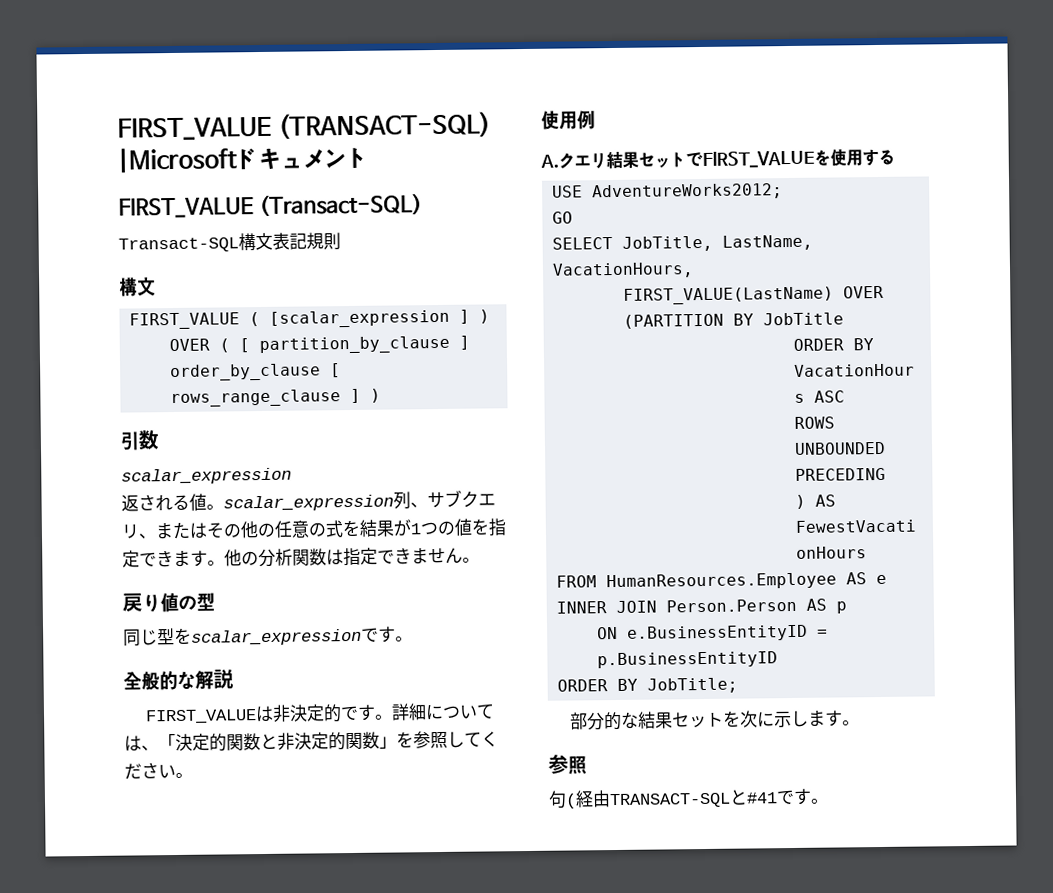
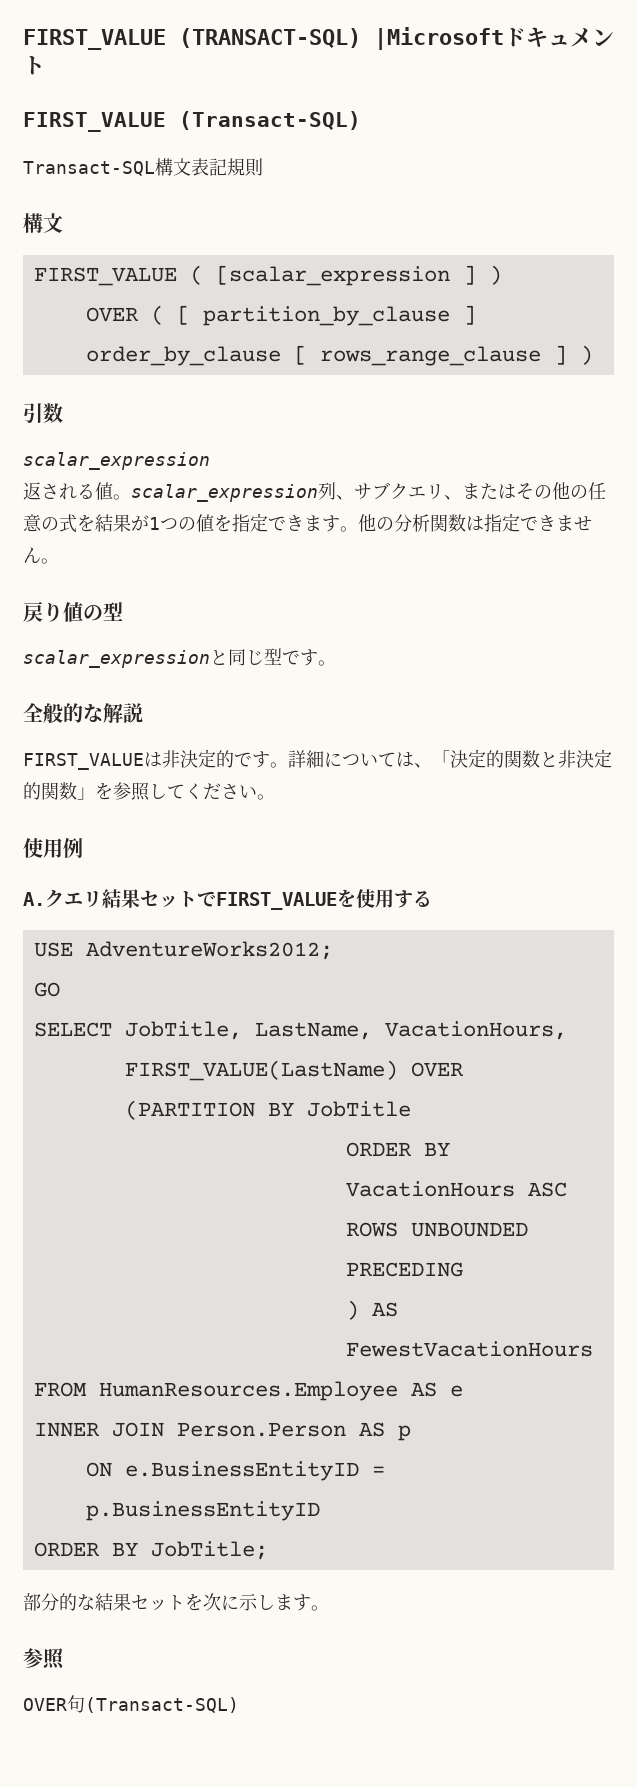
- 同じ型をscalar_expressionです。
+ scalar_expressionと同じ型です。
- 句(経由TRANSACT-SQLと#41です。
+ OVER句(Transact-SQL)

